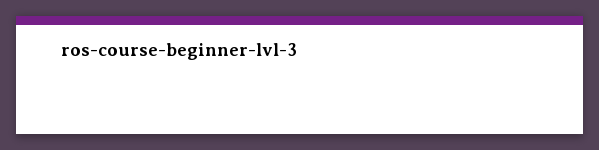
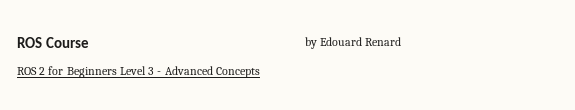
- ros-course-beginner-lvl-3
+ ROS Course
+ ROS 2 for Beginners Level 3 - Advanced Concepts by Edouard Renard

